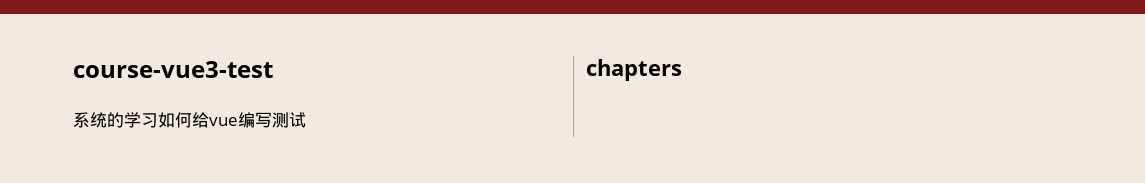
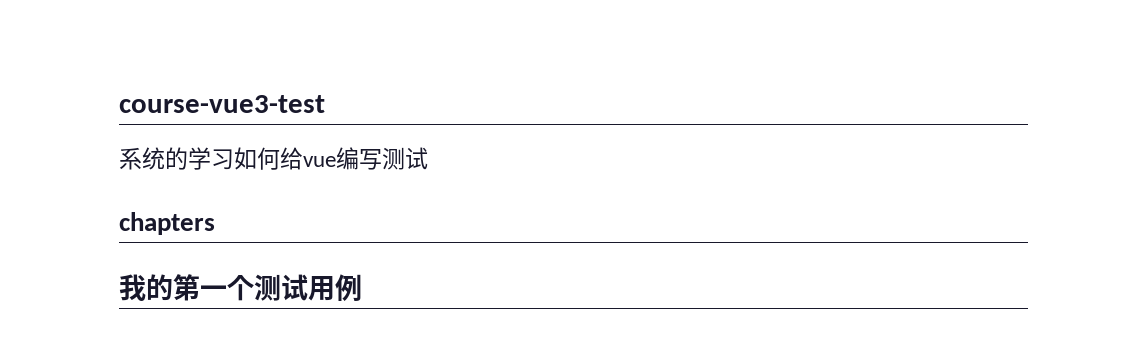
+ 我的第一个测试用例

